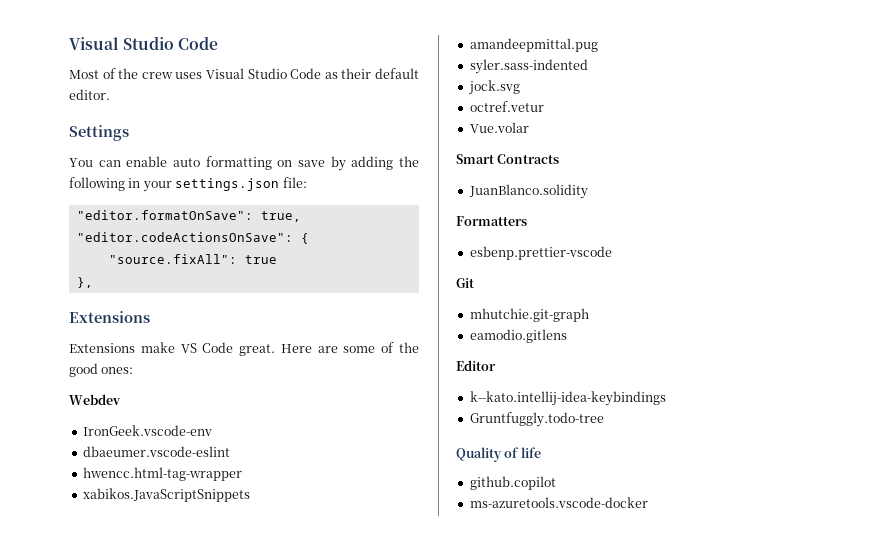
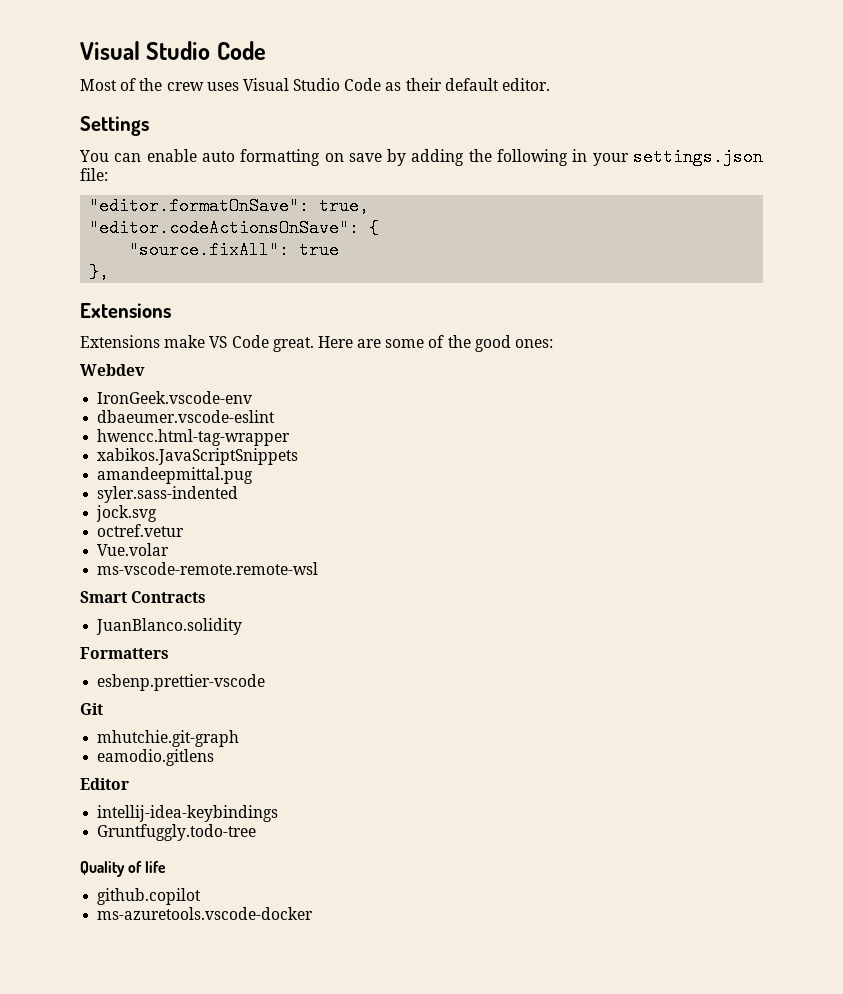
+ ms-vscode-remote.remote-wsl
- k--kato.intellij-idea-keybindings
+ intellij-idea-keybindings

